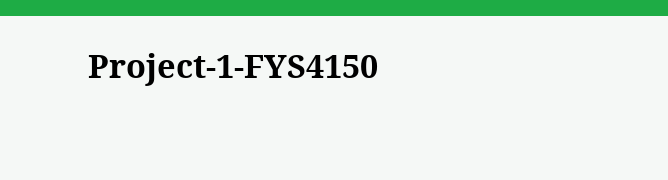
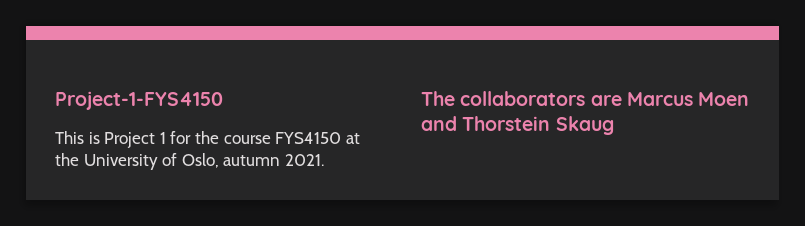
+ This is Project 1 for the course FYS4150 at the University of Oslo, autumn 2021.
+ The collaborators are Marcus Moen and Thorstein Skaug

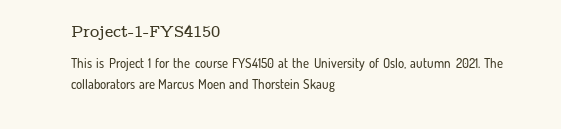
- This is Project 1 for the course FYS4150 at the University of Oslo, autumn 2021.
- The collaborators are Marcus Moen and Thorstein Skaug
+ This is Project 1 for the course FYS4150 at the University of Oslo, autumn 2021. The collaborators are Marcus Moen and Thorstein Skaug

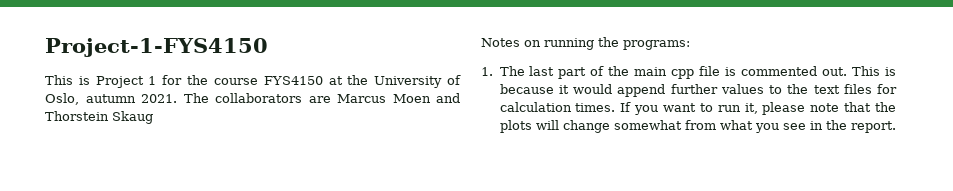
+ Notes on running the programs:
+ 1. The last part of the main cpp file is commented out. This is because it would append further values to the text files for calculation times. If you want to run it, please note that the plots will change somewhat from what you see in the report.

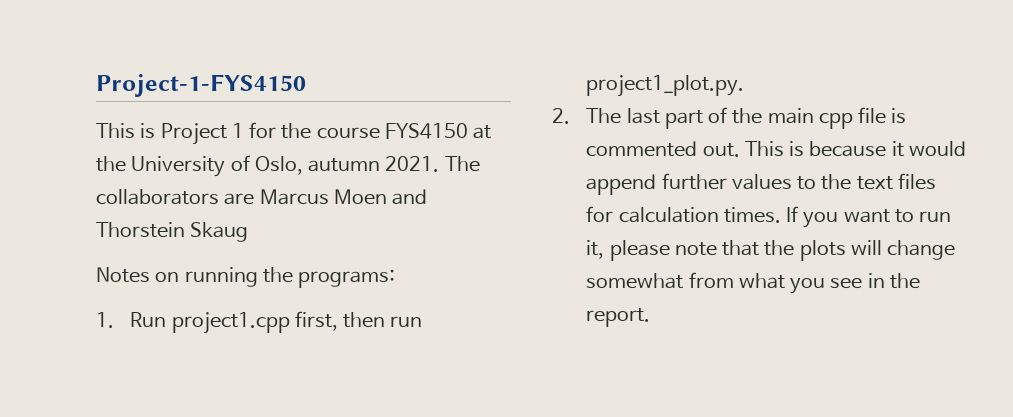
- 1. The last part of the main cpp file is commented out.
+ 1. Run project1.cpp first, then run project1_plot.py.
+ 2. The last part of the main cpp file is commented out.

